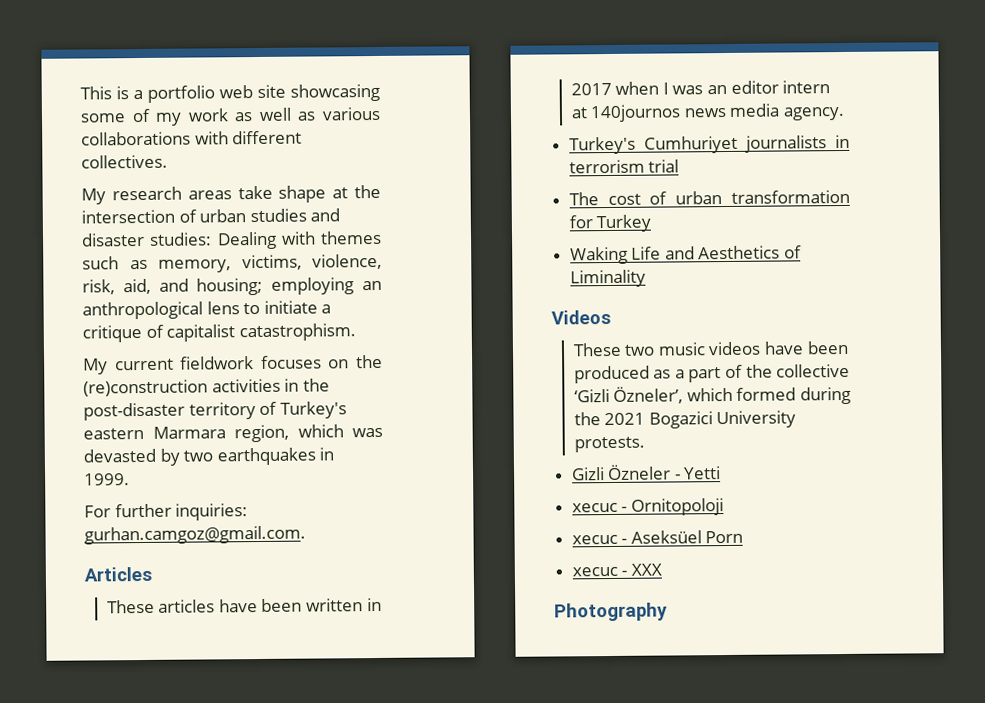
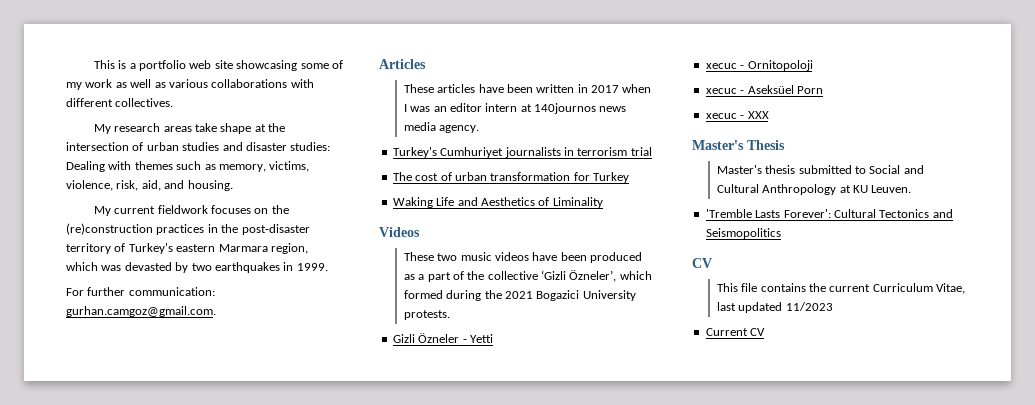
- My research areas take shape at the intersection of urban studies and disaster studies: Dealing with themes such as memory, victims, violence, risk, aid, and housing; employing an anthropological lens to initiate a critique of capitalist catastrophism.
+ My research areas take shape at the intersection of urban studies and disaster studies: Dealing with themes such as memory, victims, violence, risk, aid, and housing.
- My current fieldwork focuses on the (re)construction activities in the post-disaster territory of Turkey's eastern Marmara region, which was devasted by two earthquakes in 1999.
+ My current fieldwork focuses on the (re)construction practices in the post-disaster territory of Turkey's eastern Marmara region, which was devasted by two earthquakes in 1999.
- For further inquiries: gurhan.camgoz@gmail.com.
+ For further communication: gurhan.camgoz@gmail.com.
- Photography
+ Master's Thesis
+ Master's thesis submitted to Social and Cultural Anthropology at KU Leuven.
+ 'Tremble Lasts Forever': Cultural Tectonics and Seismopolitics
+ CV
+ This file contains the current Curriculum Vitae, last updated 11/2023
+ Current CV

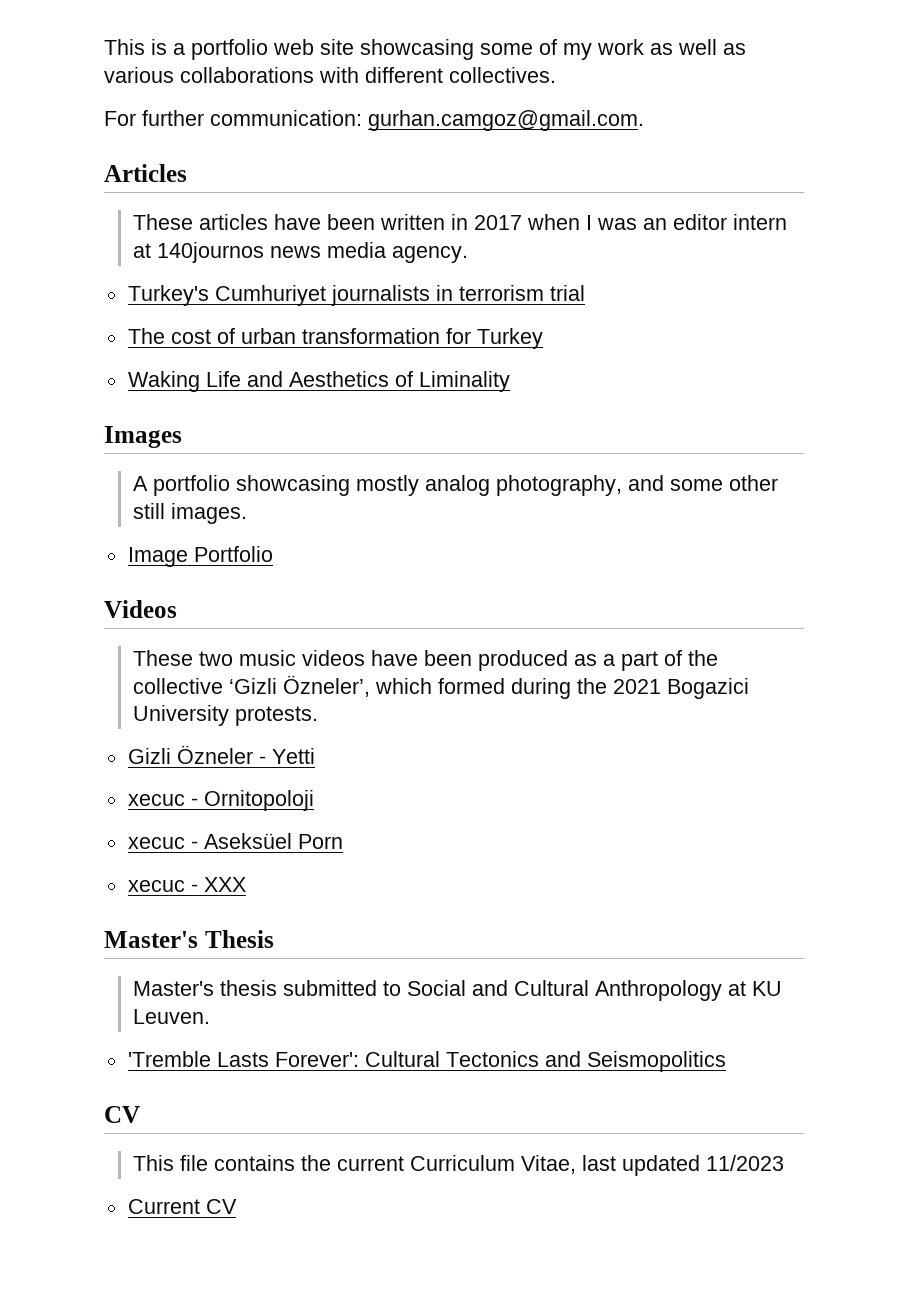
- My research areas take shape at the intersection of urban studies and disaster studies: Dealing with themes such as memory, victims, violence, risk, aid, and housing.
- My current fieldwork focuses on the (re)construction practices in the post-disaster territory of Turkey's eastern Marmara region, which was devasted by two earthquakes in 1999.
+ Images
+ A portfolio showcasing mostly analog photography, and some other still images.
+ Image Portfolio

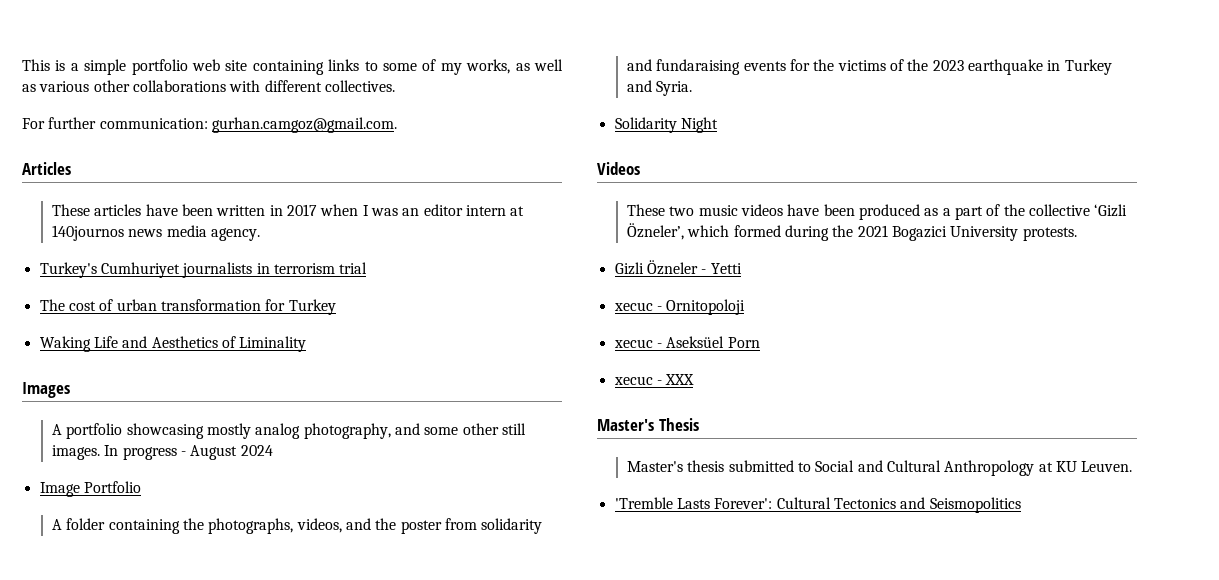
- This is a portfolio web site showcasing some of my work as well as various collaborations with different collectives.
+ This is a simple portfolio web site containing links to some of my works, as well as various other collaborations with different collectives.
- A portfolio showcasing mostly analog photography, and some other still images.
+ A portfolio showcasing mostly analog photography, and some other still images. In progress - August 2024
  Image Portfolio
+ A folder containing the photographs, videos, and the poster from solidarity and fundaraising events for the victims of the 2023 earthquake in Turkey and Syria.
+ Solidarity Night
  'Tremble Lasts Forever': Cultural Tectonics and Seismopolitics
- CV
- This file contains the current Curriculum Vitae, last updated 11/2023
- Current CV

